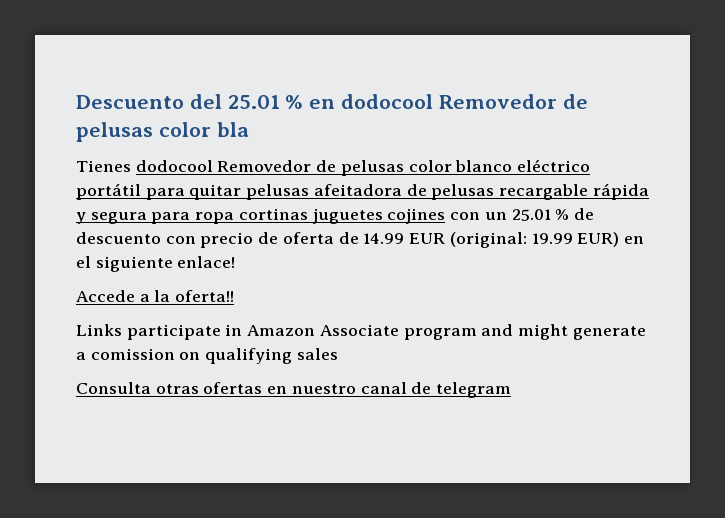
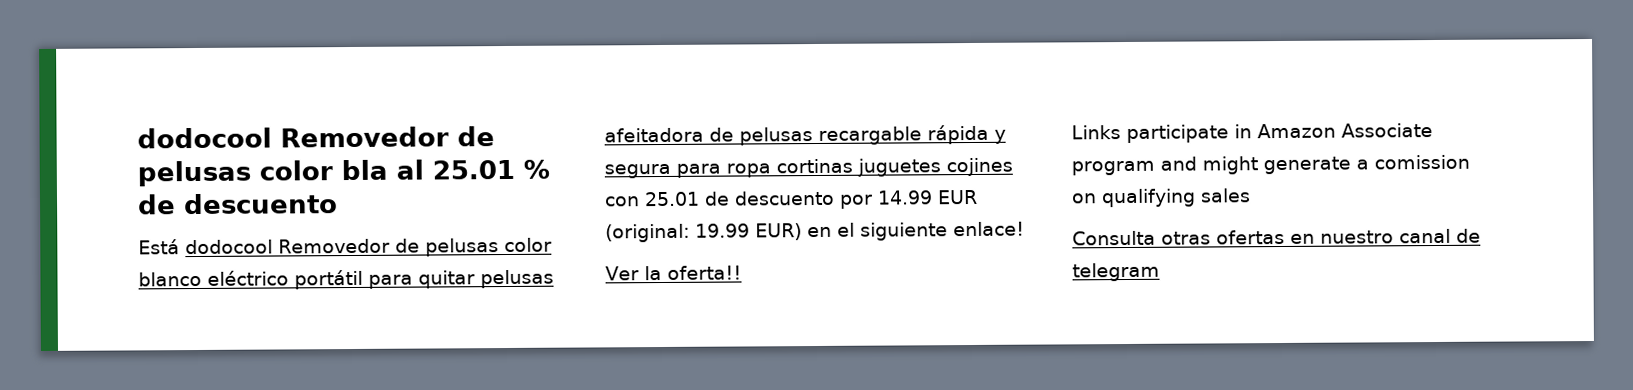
- Descuento del 25.01 % en dodocool Removedor de pelusas color bla
- Tienes dodocool Removedor de pelusas color blanco eléctrico portátil para quitar pelusas afeitadora de pelusas recargable rápida y segura para ropa cortinas juguetes cojines con un 25.01 % de descuento con precio de oferta de 14.99 EUR (original: 19.99 EUR) en el siguiente enlace!
+ dodocool Removedor de pelusas color bla al 25.01 % de descuento
+ Está dodocool Removedor de pelusas color blanco eléctrico portátil para quitar pelusas afeitadora de pelusas recargable rápida y segura para ropa cortinas juguetes cojines con 25.01 de descuento por 14.99 EUR (original: 19.99 EUR) en el siguiente enlace!
- Accede a la oferta!!
+ Ver la oferta!!

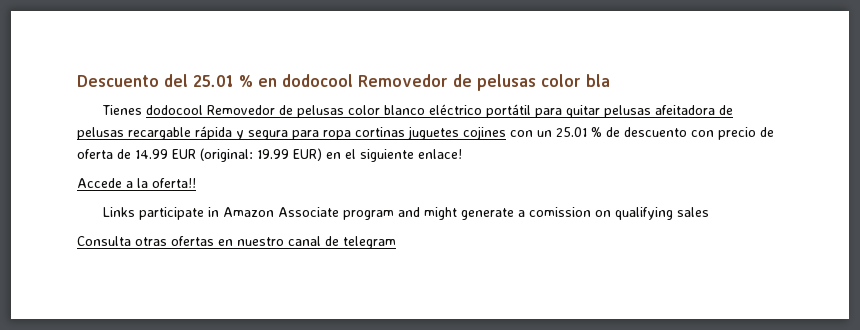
- dodocool Removedor de pelusas color bla al 25.01 % de descuento
- Está dodocool Removedor de pelusas color blanco eléctrico portátil para quitar pelusas afeitadora de pelusas recargable rápida y segura para ropa cortinas juguetes cojines con 25.01 de descuento por 14.99 EUR (original: 19.99 EUR) en el siguiente enlace!
+ Descuento del 25.01 % en dodocool Removedor de pelusas color bla
+ Tienes dodocool Removedor de pelusas color blanco eléctrico portátil para quitar pelusas afeitadora de pelusas recargable rápida y segura para ropa cortinas juguetes cojines con un 25.01 % de descuento con precio de oferta de 14.99 EUR (original: 19.99 EUR) en el siguiente enlace!
- Ver la oferta!!
+ Accede a la oferta!!

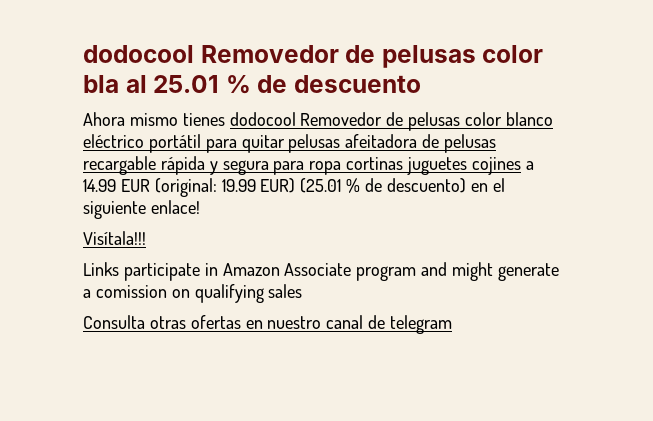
- Descuento del 25.01 % en dodocool Removedor de pelusas color bla
- Tienes dodocool Removedor de pelusas color blanco eléctrico portátil para quitar pelusas afeitadora de pelusas recargable rápida y segura para ropa cortinas juguetes cojines con un 25.01 % de descuento con precio de oferta de 14.99 EUR (original: 19.99 EUR) en el siguiente enlace!
+ dodocool Removedor de pelusas color bla al 25.01 % de descuento
+ Ahora mismo tienes dodocool Removedor de pelusas color blanco eléctrico portátil para quitar pelusas afeitadora de pelusas recargable rápida y segura para ropa cortinas juguetes cojines a 14.99 EUR (original: 19.99 EUR) (25.01 % de descuento) en el siguiente enlace!
- Accede a la oferta!!
+ Visítala!!!

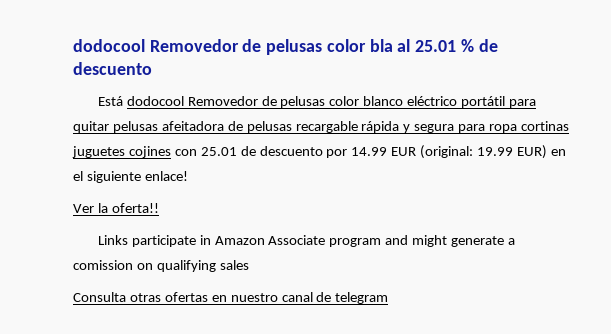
- Ahora mismo tienes dodocool Removedor de pelusas color blanco eléctrico portátil para quitar pelusas afeitadora de pelusas recargable rápida y segura para ropa cortinas juguetes cojines a 14.99 EUR (original: 19.99 EUR) (25.01 % de descuento) en el siguiente enlace!
+ Está dodocool Removedor de pelusas color blanco eléctrico portátil para quitar pelusas afeitadora de pelusas recargable rápida y segura para ropa cortinas juguetes cojines con 25.01 de descuento por 14.99 EUR (original: 19.99 EUR) en el siguiente enlace!
- Visítala!!!
+ Ver la oferta!!

